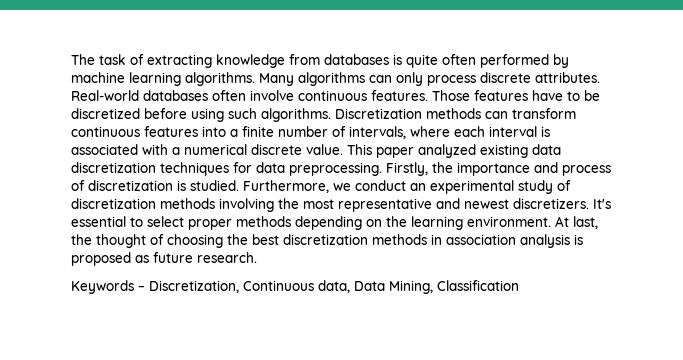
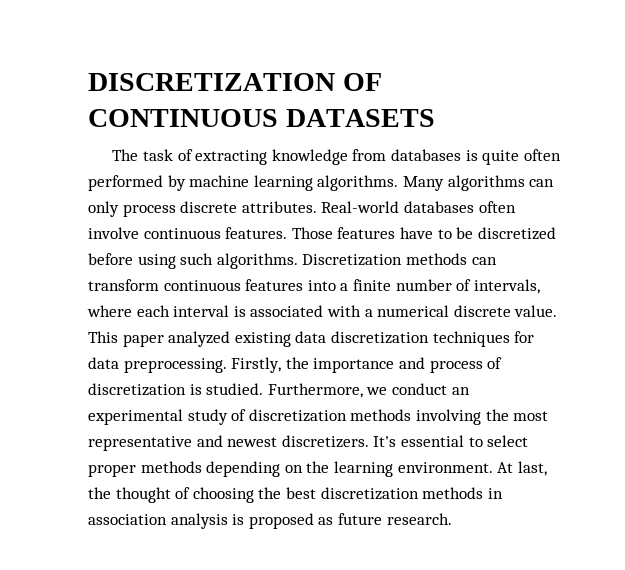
+ DISCRETIZATION OF CONTINUOUS DATASETS
- Keywords – Discretization, Continuous data, Data Mining, Classification

